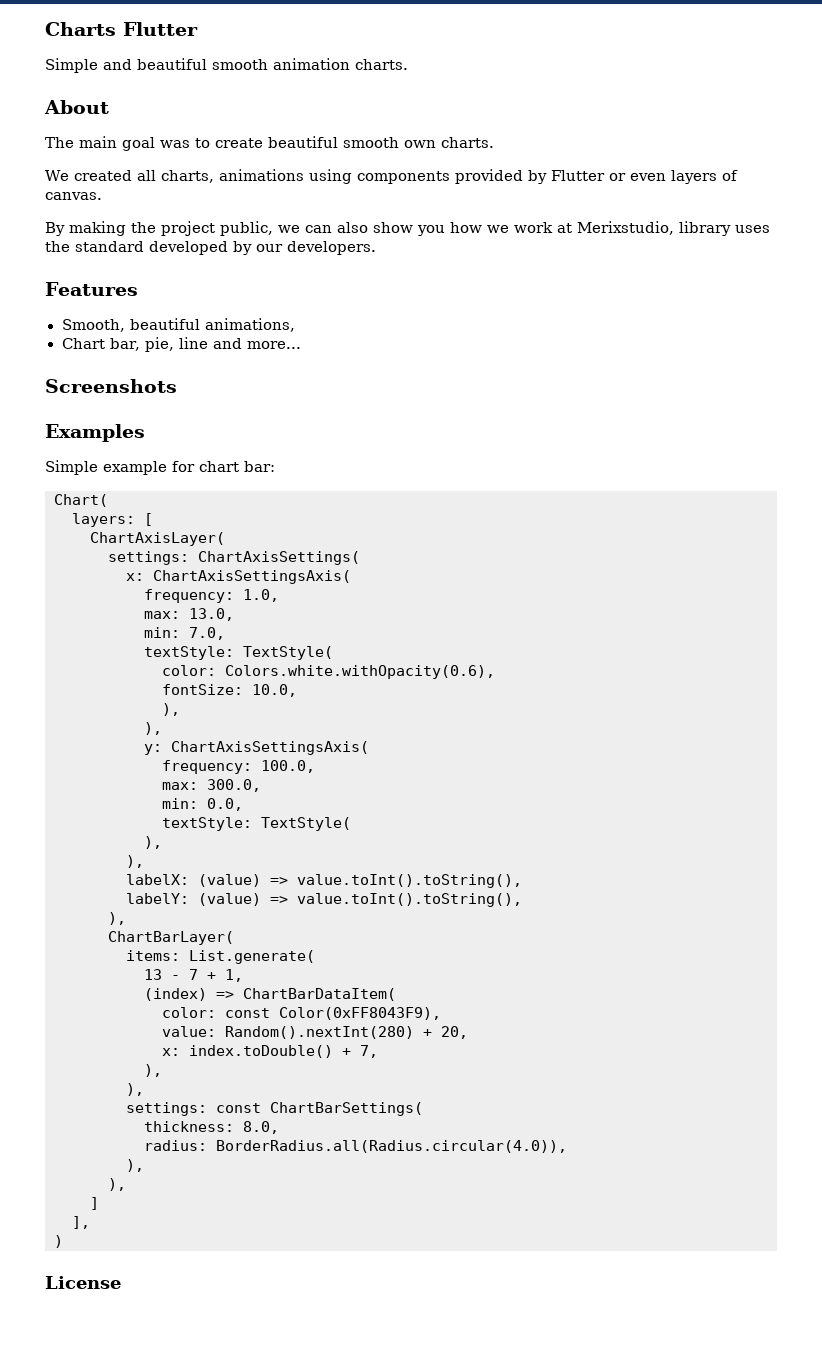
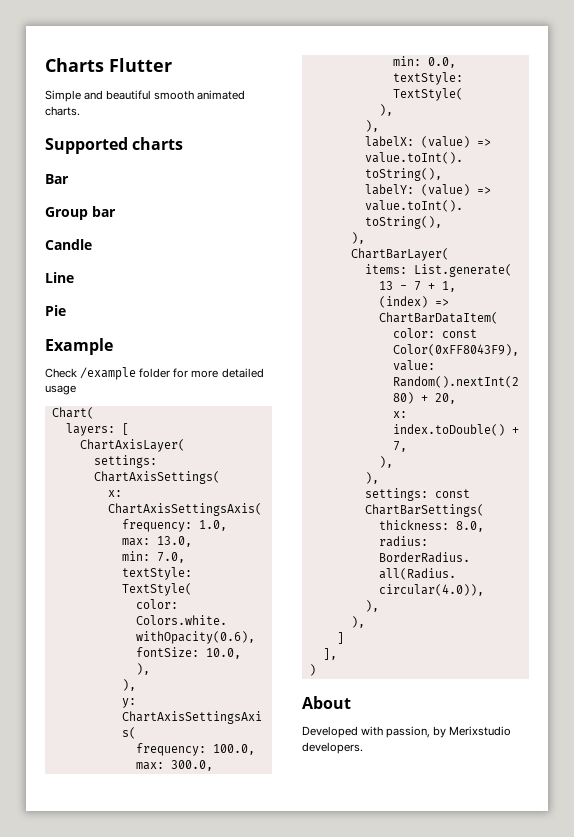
- Simple and beautiful smooth animation charts.
- About
- The main goal was to create beautiful smooth own charts.
- We created all charts, animations using components provided by Flutter or even layers of canvas.
- By making the project public, we can also show you how we work at Merixstudio, library uses the standard developed by our developers.
- Features
- Smooth, beautiful animations,
- Chart bar, pie, line and more...
- Screenshots
- Examples
- Simple example for chart bar:
+ Simple and beautiful smooth animated charts.
+ Supported charts
+ Bar
+ Group bar
+ Candle
+ Line
+ Pie
+ Example
+ Check /example folder for more detailed usage
- License
+ About
+ Developed with passion, by Merixstudio developers.

